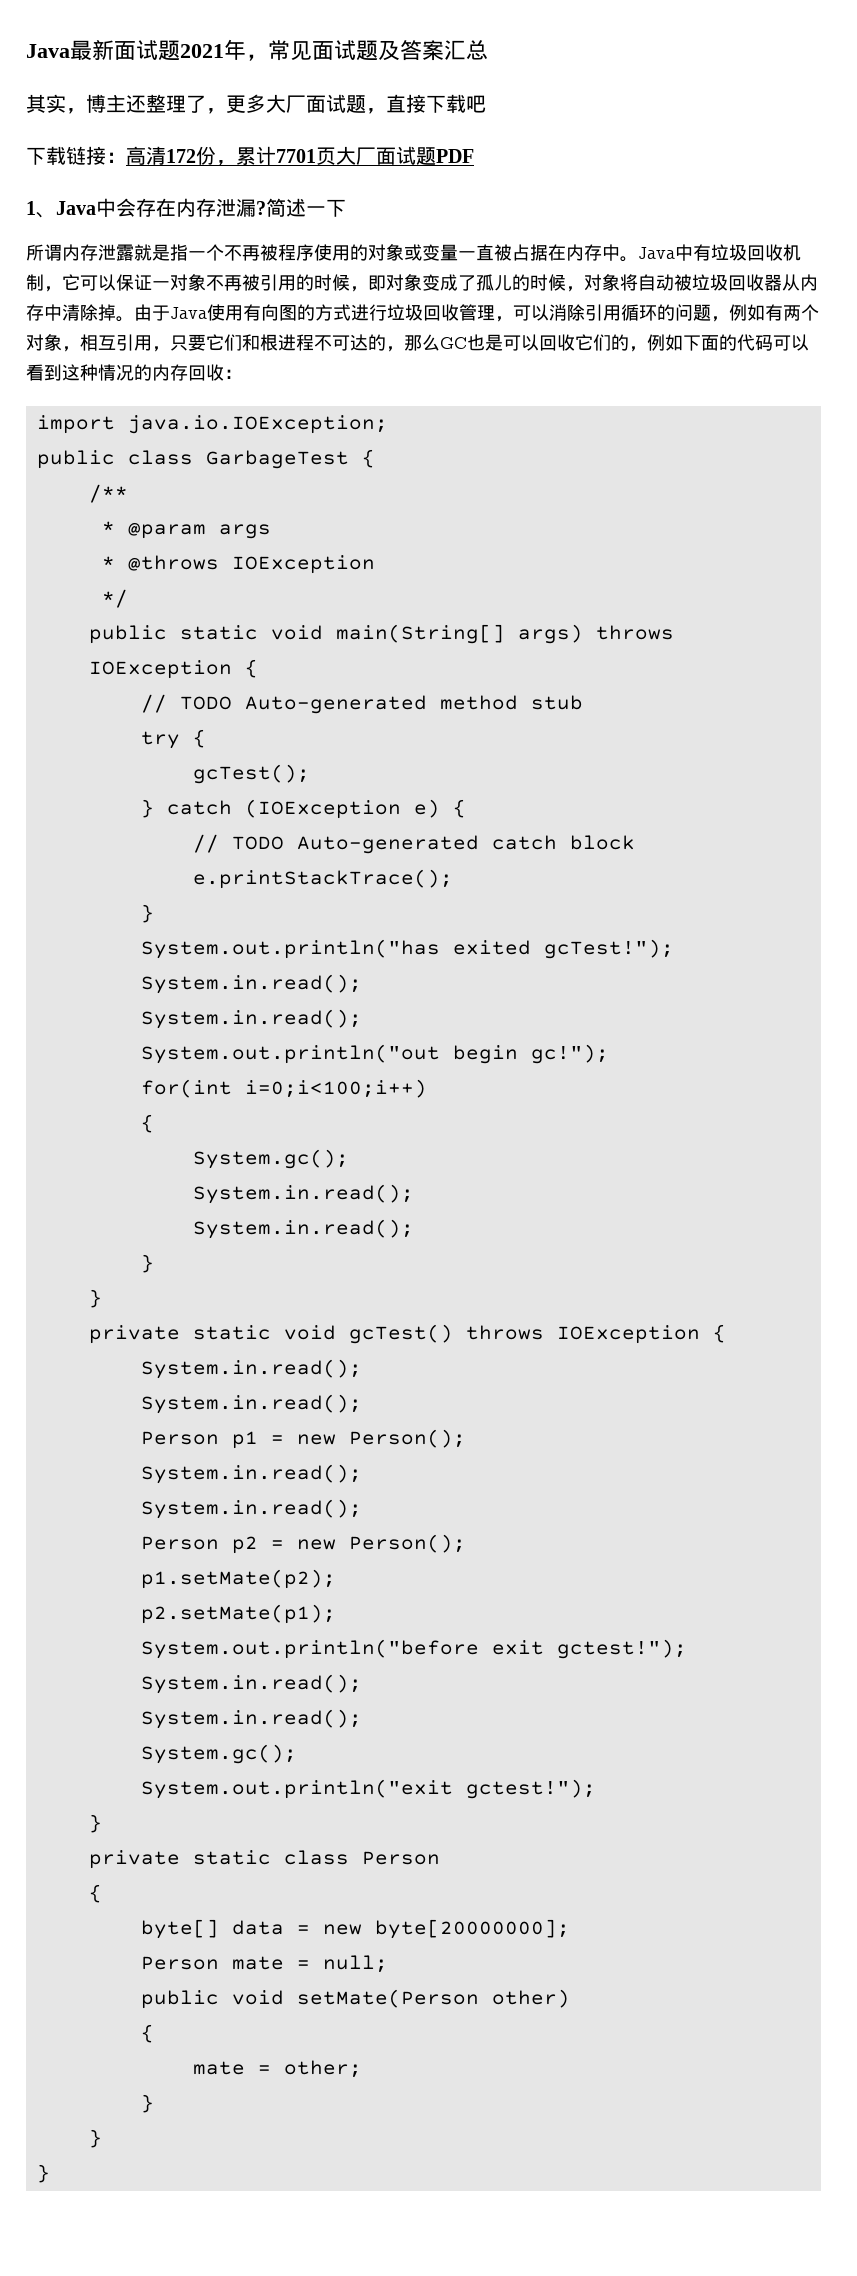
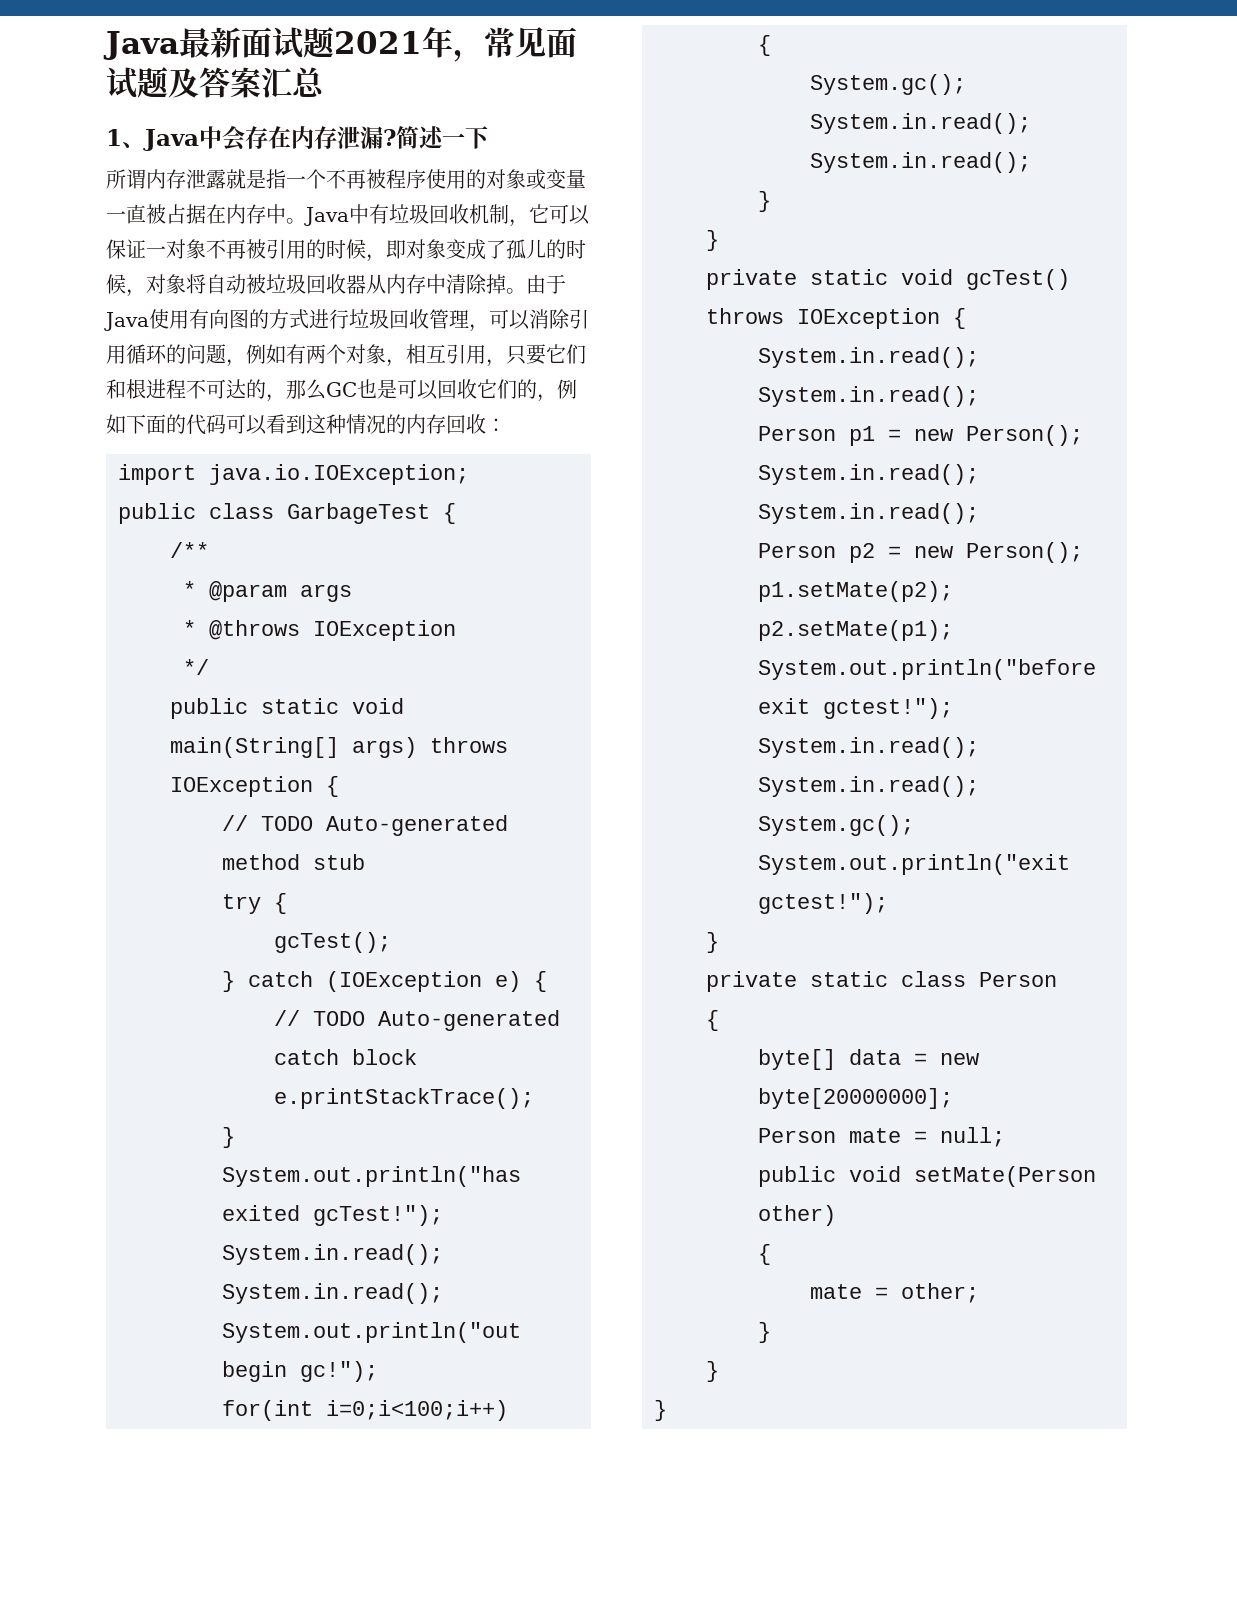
- 其实，博主还整理了，更多大厂面试题，直接下载吧
- 下载链接：高清172份，累计7701页大厂面试题PDF

